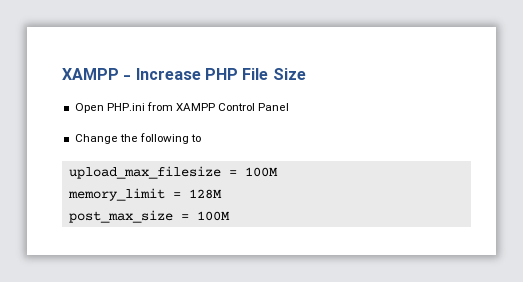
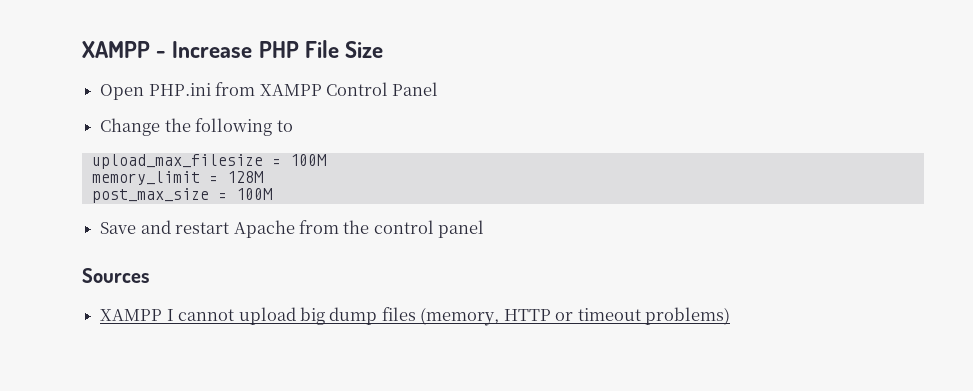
+ Save and restart Apache from the control panel
+ Sources
+ XAMPP I cannot upload big dump files (memory, HTTP or timeout problems)

